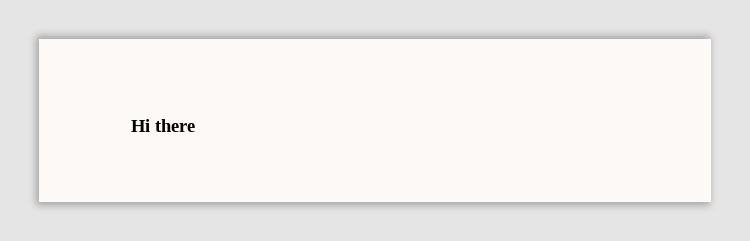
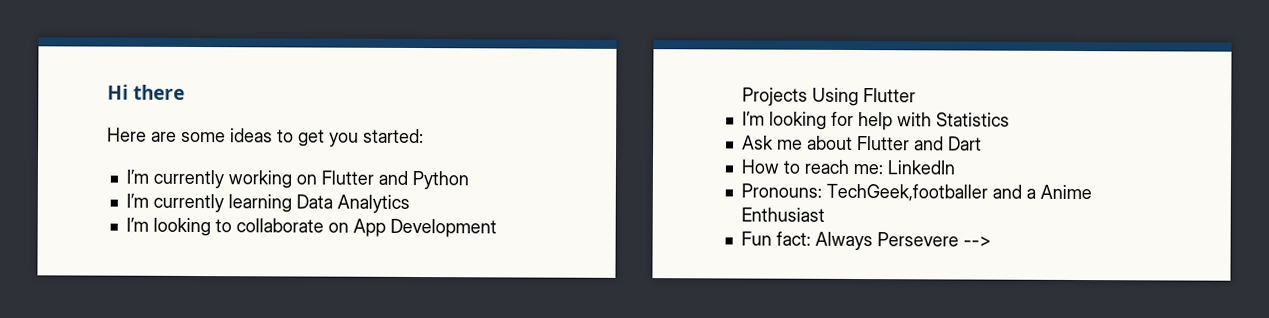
+ Here are some ideas to get you started:
+ I’m currently working on Flutter and Python
+ I’m currently learning Data Analytics
+ I’m looking to collaborate on App Development Projects Using Flutter
+ I’m looking for help with Statistics
+ Ask me about Flutter and Dart
+ How to reach me: LinkedIn
+ Pronouns: TechGeek,footballer and a Anime Enthusiast
+ Fun fact: Always Persevere -->

